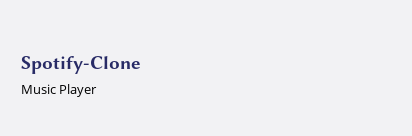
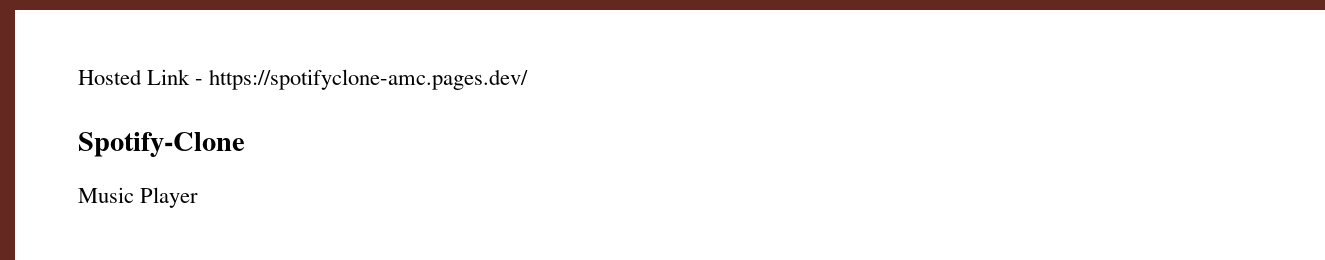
+ Hosted Link - https://spotifyclone-amc.pages.dev/

